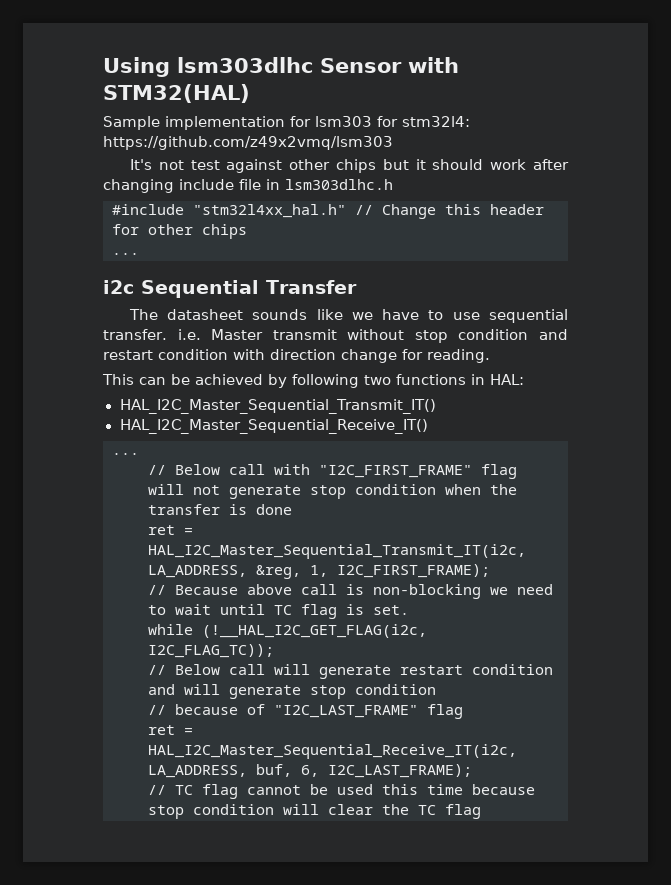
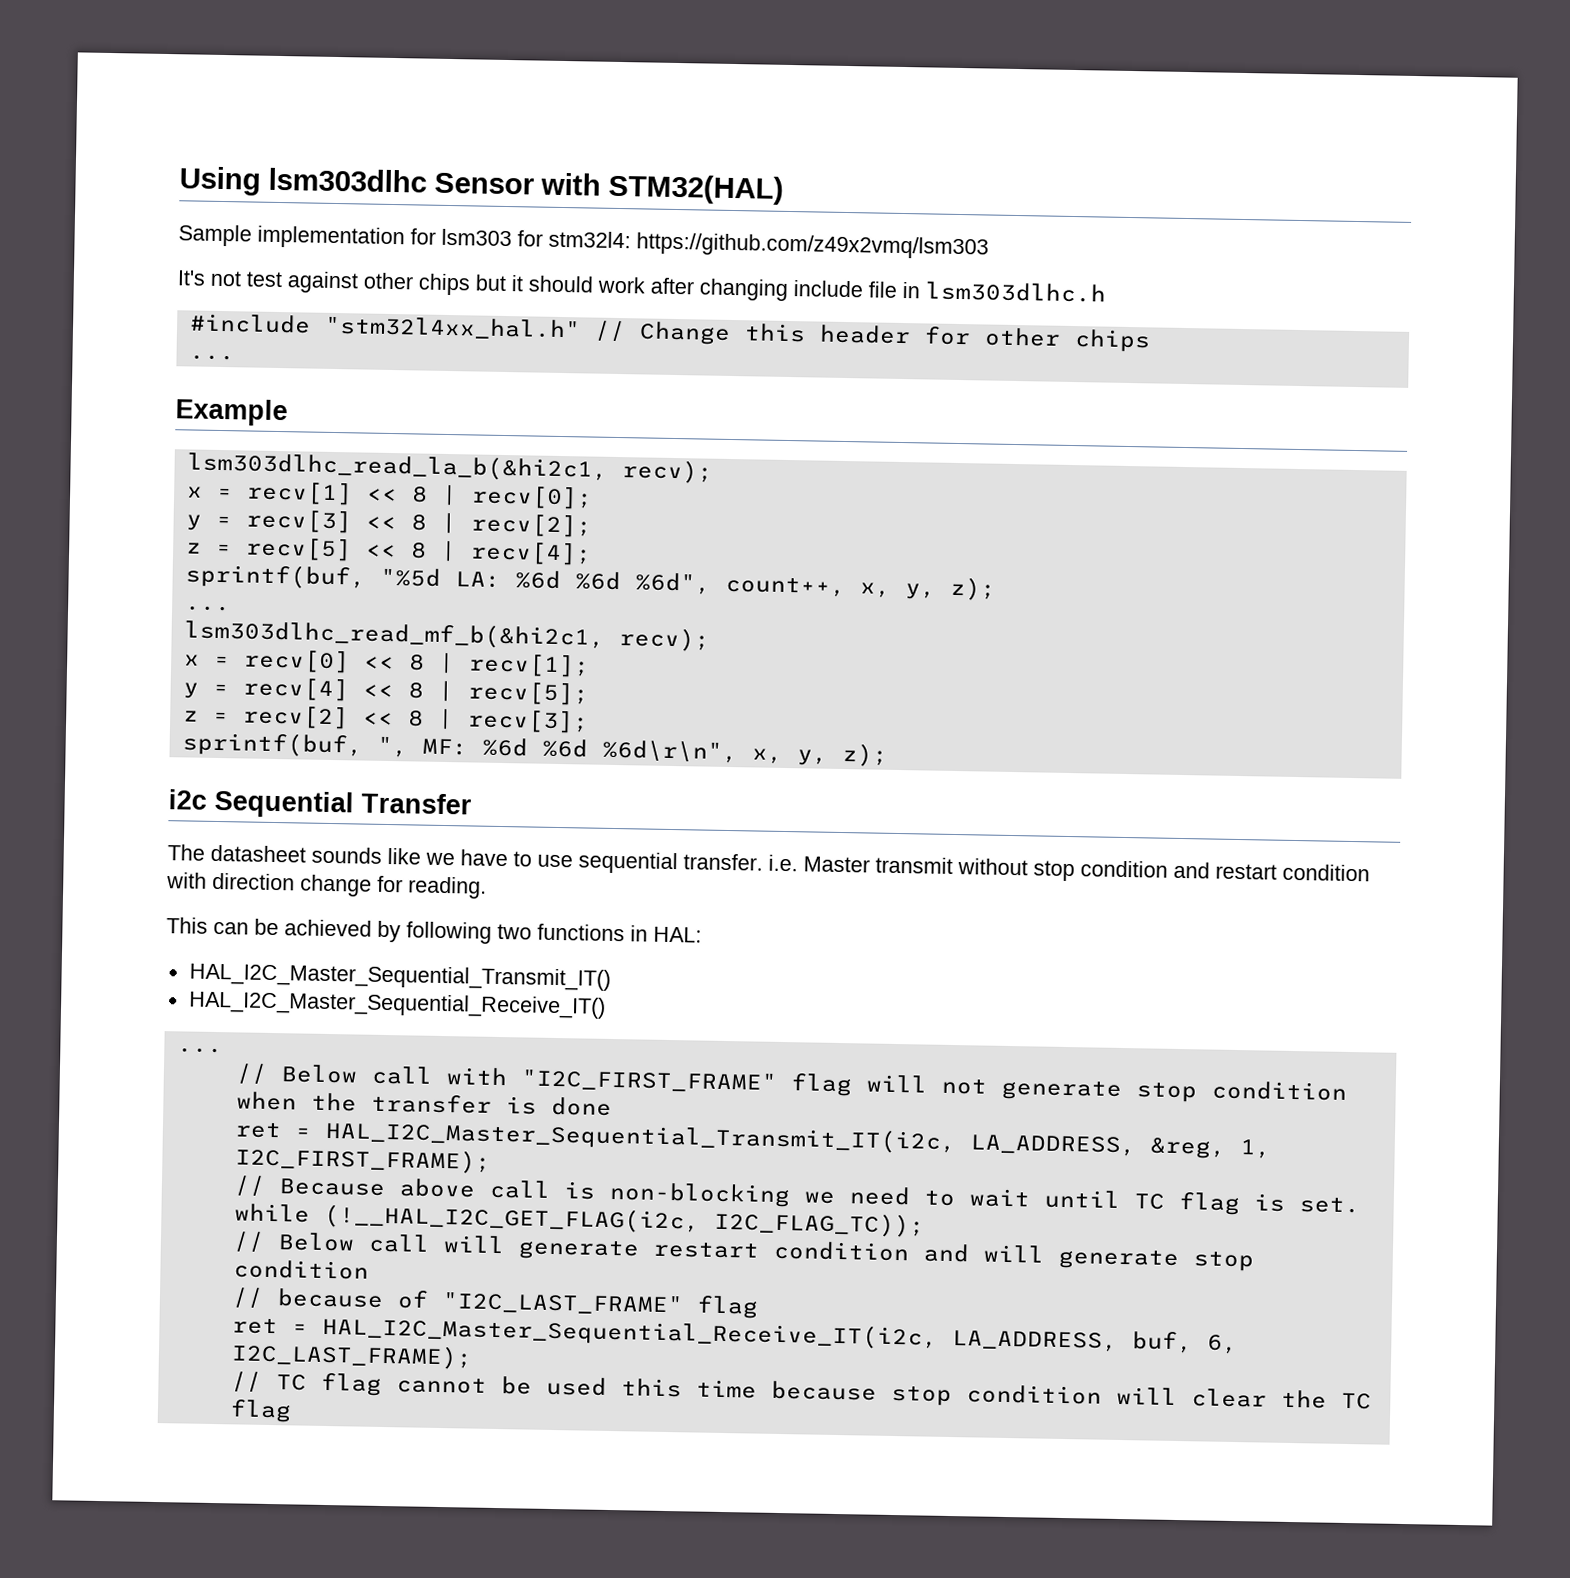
+ Example
+ lsm303dlhc_read_la_b(&hi2c1, recv);
+ x = recv[1] << 8 | recv[0];
+ y = recv[3] << 8 | recv[2];
+ z = recv[5] << 8 | recv[4];
+ sprintf(buf, "%5d LA: %6d %6d %6d", count++, x, y, z);
+ ...
+ lsm303dlhc_read_mf_b(&hi2c1, recv);
+ x = recv[0] << 8 | recv[1];
+ y = recv[4] << 8 | recv[5];
+ z = recv[2] << 8 | recv[3];
+ sprintf(buf, ", MF: %6d %6d %6d\r\n", x, y, z);

